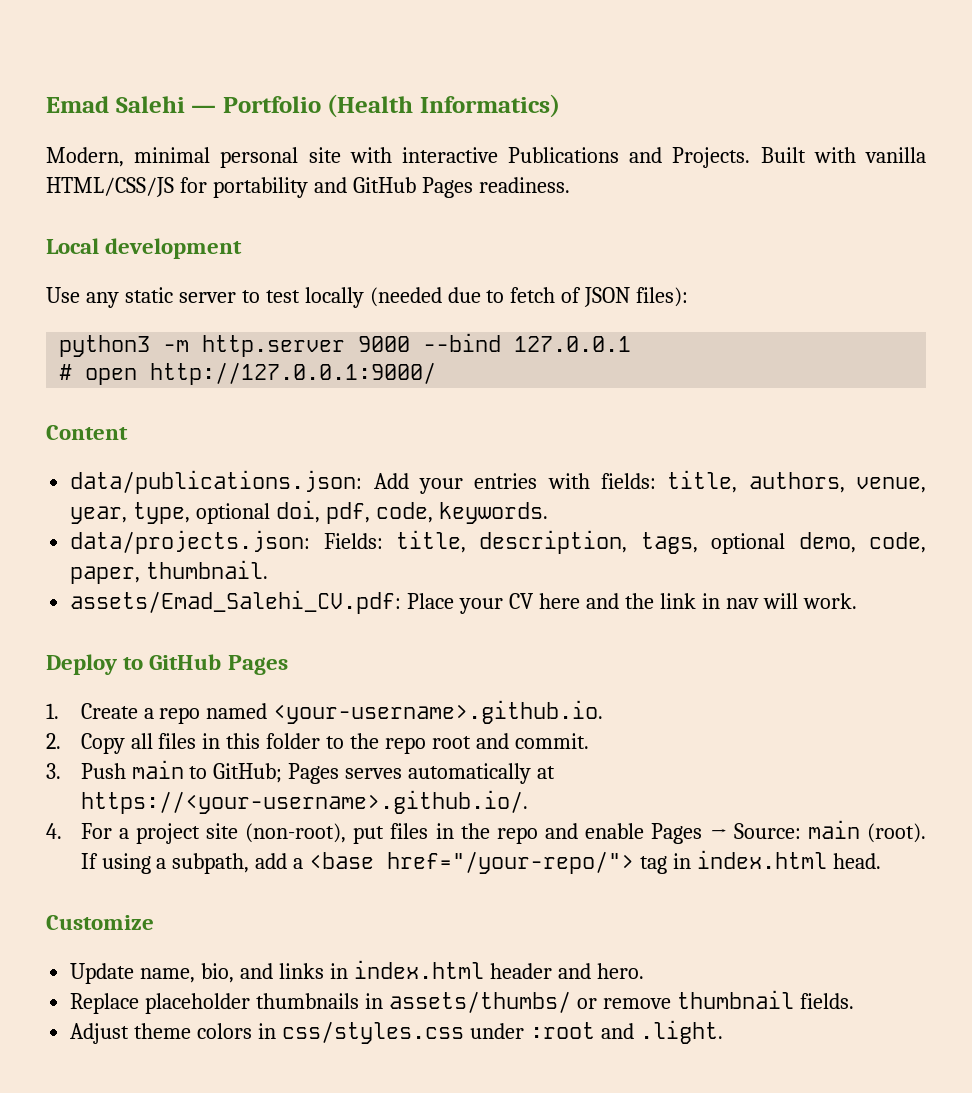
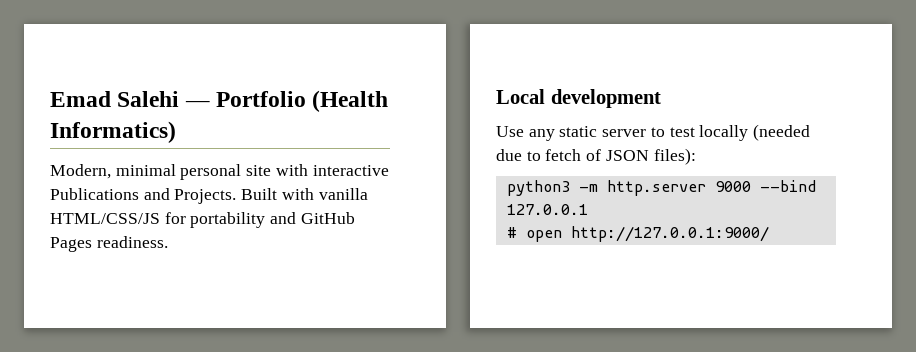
- Content
- data/publications.json: Add your entries with fields: title, authors, venue, year, type, optional doi, pdf, code, keywords.
- data/projects.json: Fields: title, description, tags, optional demo, code, paper, thumbnail.
- assets/Emad_Salehi_CV.pdf: Place your CV here and the link in nav will work.
- Deploy to GitHub Pages
- 1. Create a repo named <your-username>.github.io.
- 2. Copy all files in this folder to the repo root and commit.
- 3. Push main to GitHub; Pages serves automatically at https://<your-username>.github.io/.
- 4. For a project site (non-root), put files in the repo and enable Pages → Source: main (root). If using a subpath, add a <base href="/your-repo/"> tag in index.html head.
- Customize
- Update name, bio, and links in index.html header and hero.
- Replace placeholder thumbnails in assets/thumbs/ or remove thumbnail fields.
- Adjust theme colors in css/styles.css under :root and .light.

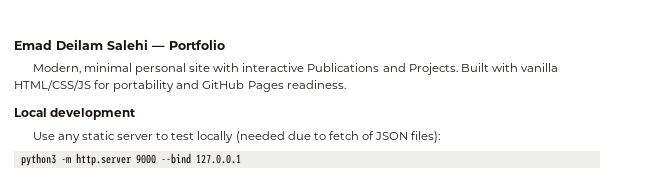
- Emad Salehi — Portfolio (Health Informatics)
+ Emad Deilam Salehi — Portfolio
- # open http://127.0.0.1:9000/

